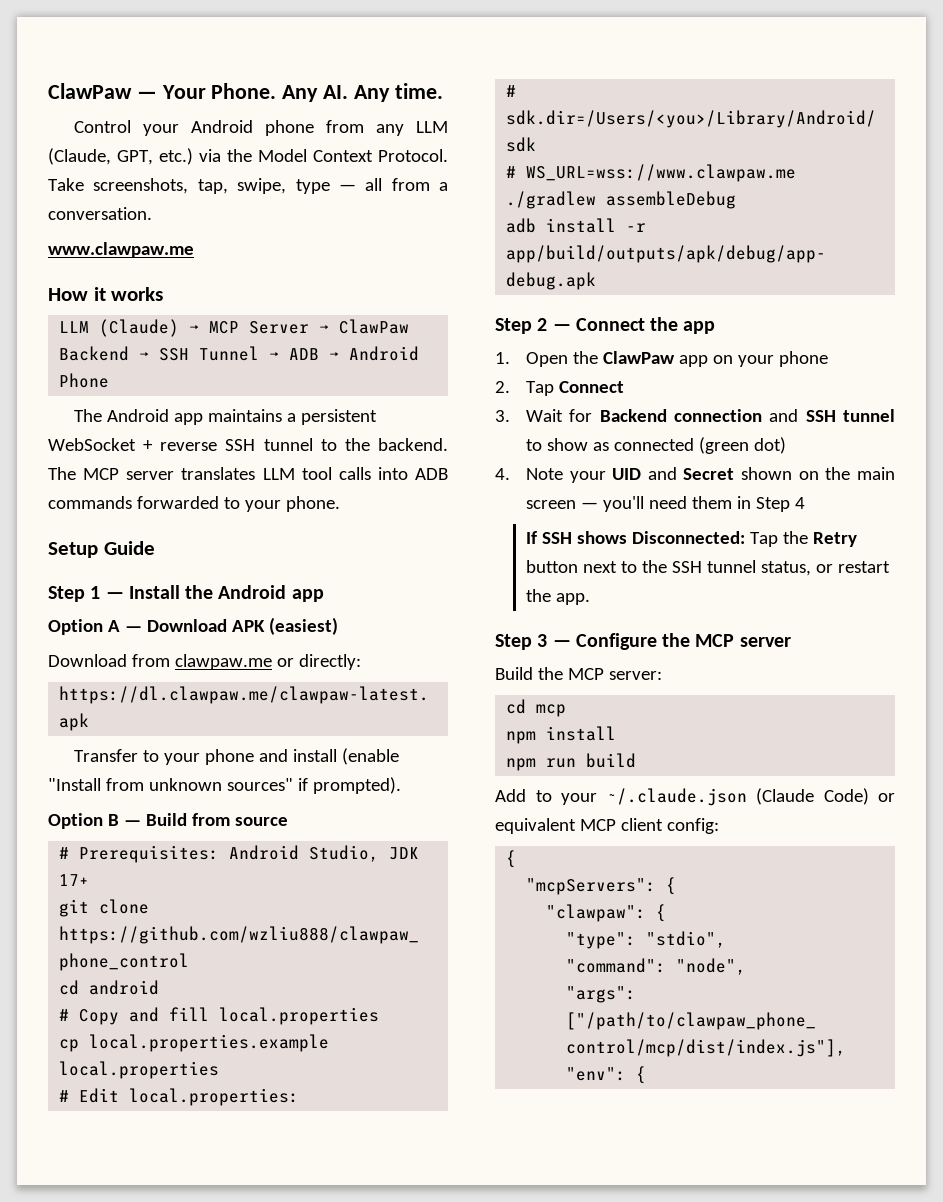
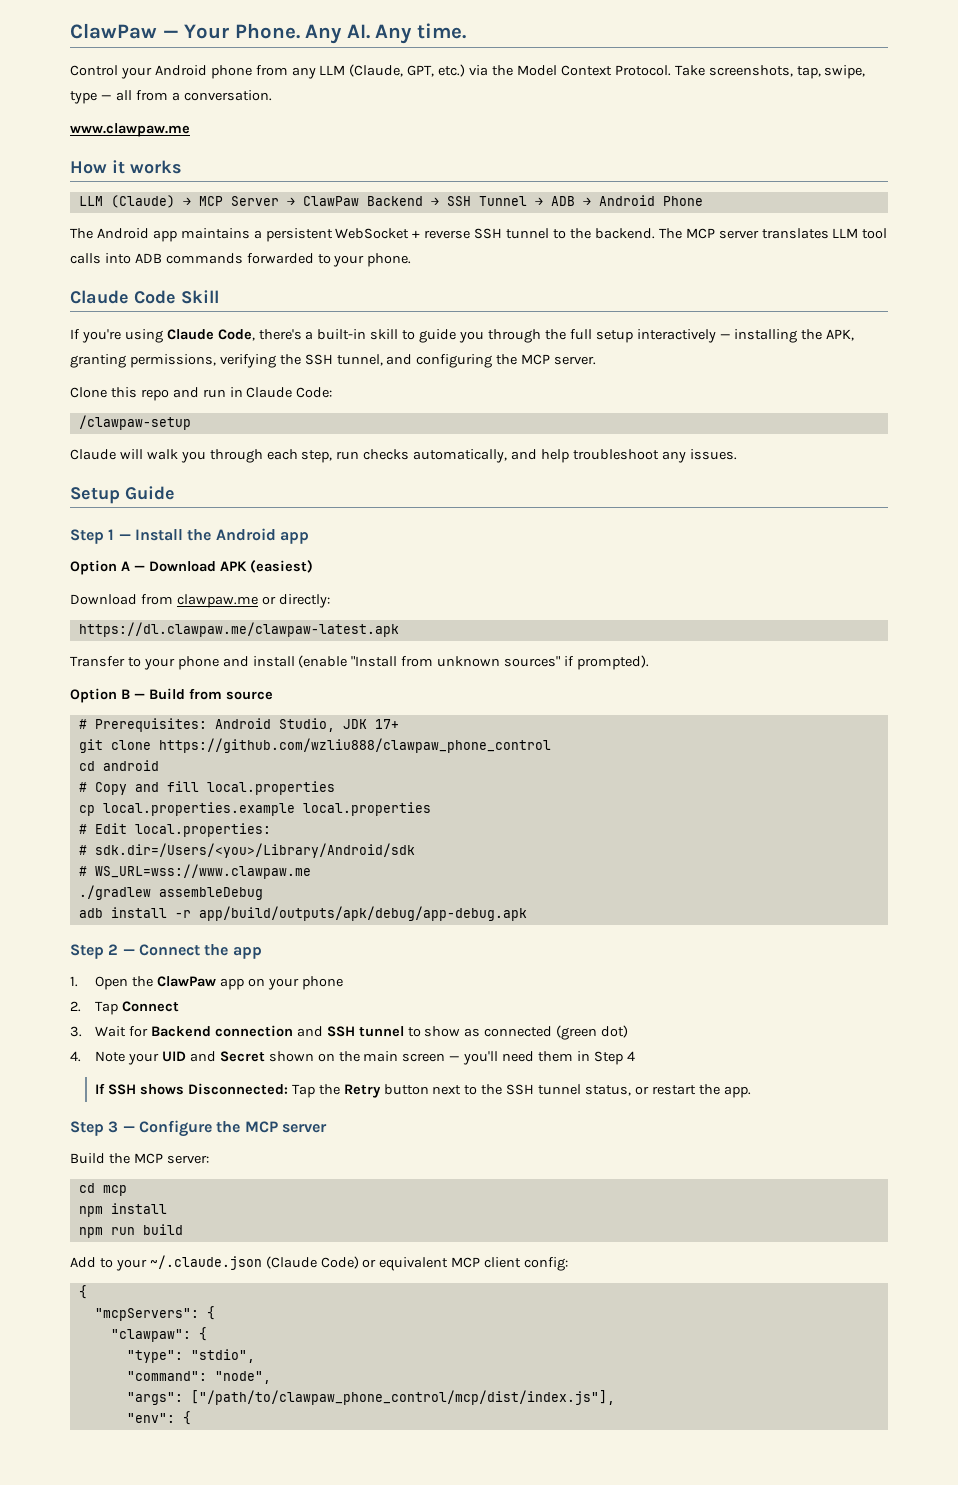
+ Claude Code Skill
+ If you're using Claude Code, there's a built-in skill to guide you through the full setup interactively — installing the APK, granting permissions, verifying the SSH tunnel, and configuring the MCP server.
+ Clone this repo and run in Claude Code:
+ /clawpaw-setup
+ Claude will walk you through each step, run checks automatically, and help troubleshoot any issues.

